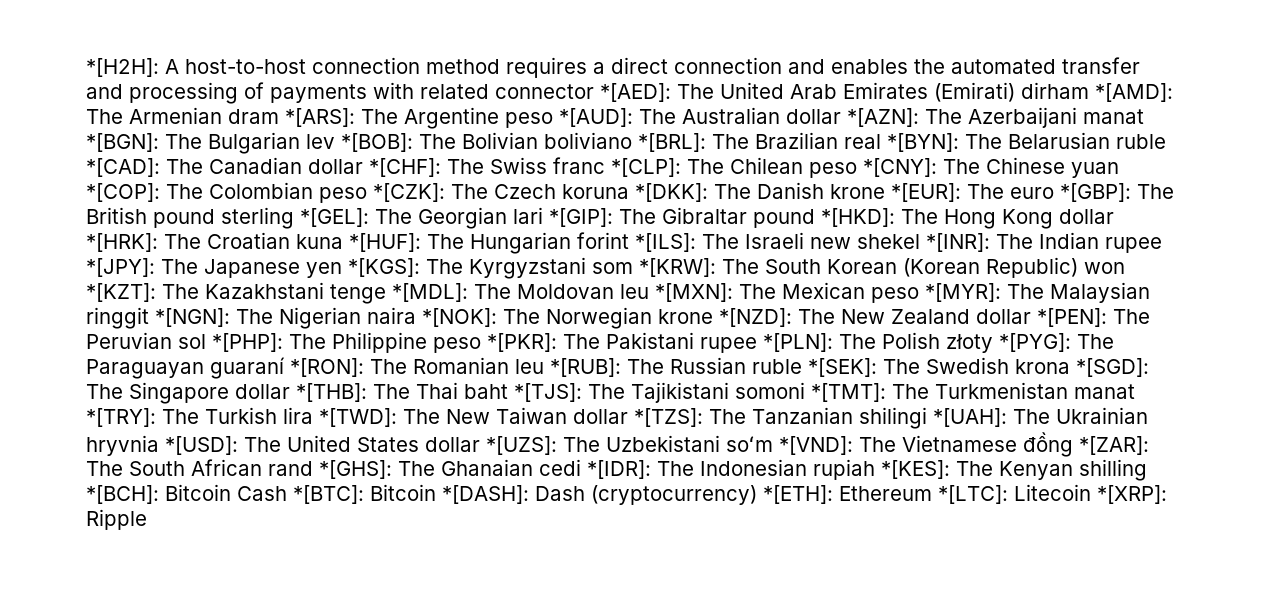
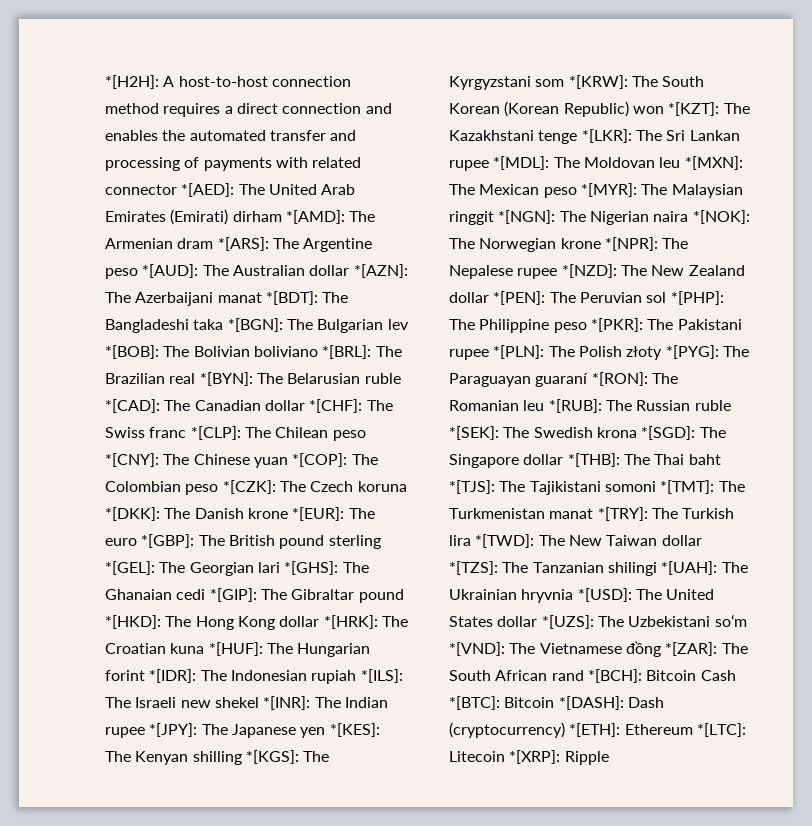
- The Azerbaijani manat *[BGN]:
+ The Azerbaijani manat *[BDT]: The Bangladeshi taka *[BGN]:
- The Georgian lari *[GIP]:
+ The Georgian lari *[GHS]: The Ghanaian cedi *[GIP]:
- The Hungarian forint *[ILS]:
+ The Hungarian forint *[IDR]: The Indonesian rupiah *[ILS]:
- The Japanese yen *[KGS]:
+ The Japanese yen *[KES]: The Kenyan shilling *[KGS]:
- The Kazakhstani tenge *[MDL]:
+ The Kazakhstani tenge *[LKR]: The Sri Lankan rupee *[MDL]:
- The Norwegian krone *[NZD]:
+ The Norwegian krone *[NPR]: The Nepalese rupee *[NZD]:
- The South African rand *[GHS]: The Ghanaian cedi *[IDR]: The Indonesian rupiah *[KES]: The Kenyan shilling *[BCH]:
+ The South African rand *[BCH]:

